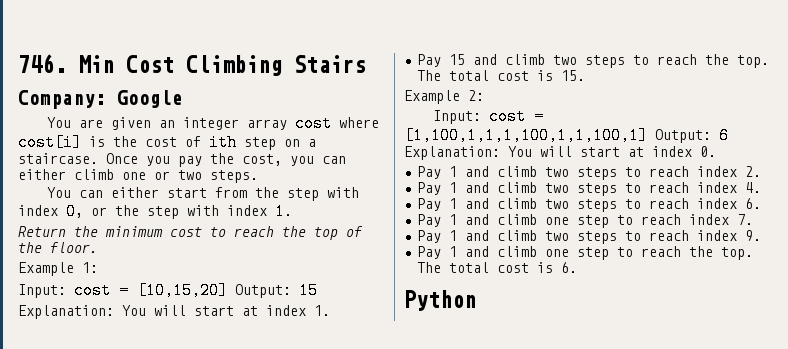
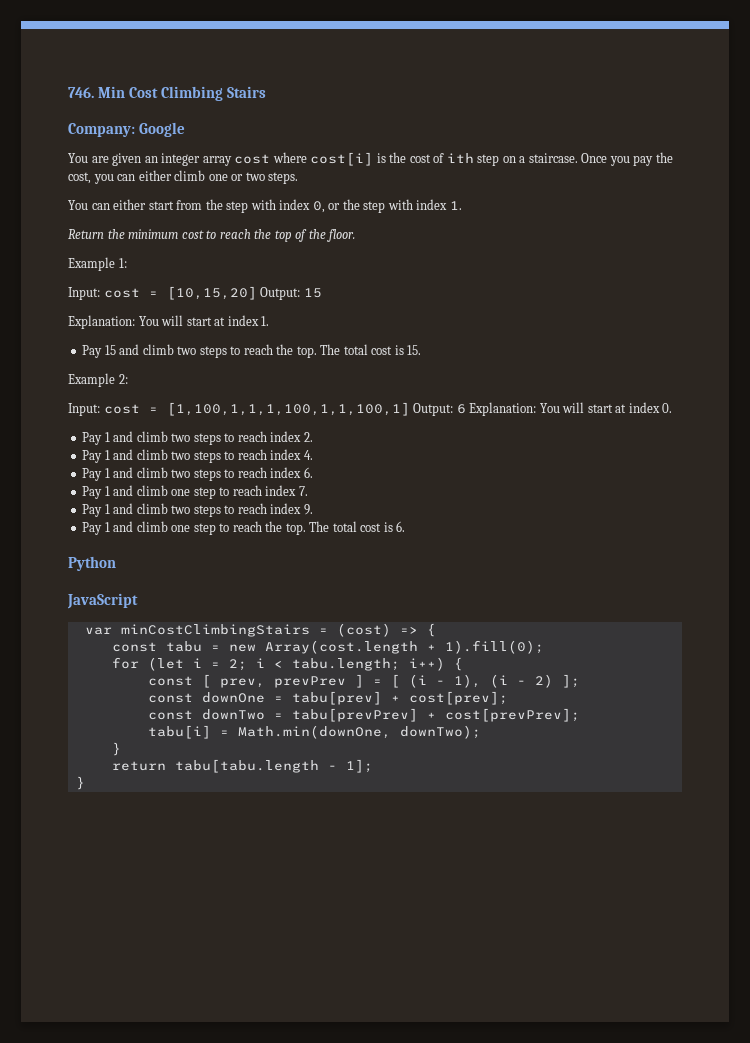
+ JavaScript
+ var minCostClimbingStairs = (cost) => {
+ const tabu = new Array(cost.length + 1).fill(0);
+ for (let i = 2; i < tabu.length; i++) {
+ const [ prev, prevPrev ] = [ (i - 1), (i - 2) ];
+ const downOne = tabu[prev] + cost[prev];
+ const downTwo = tabu[prevPrev] + cost[prevPrev];
+ tabu[i] = Math.min(downOne, downTwo);
+ }
+ return tabu[tabu.length - 1];
+ }

